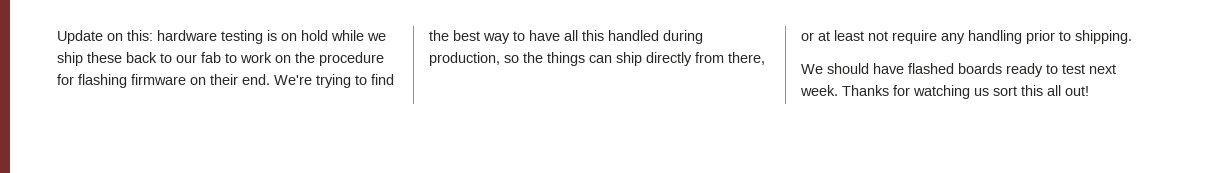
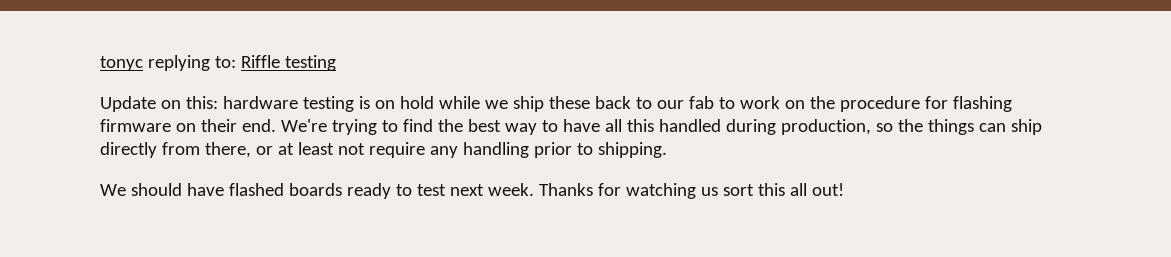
+ tonyc replying to: Riffle testing

